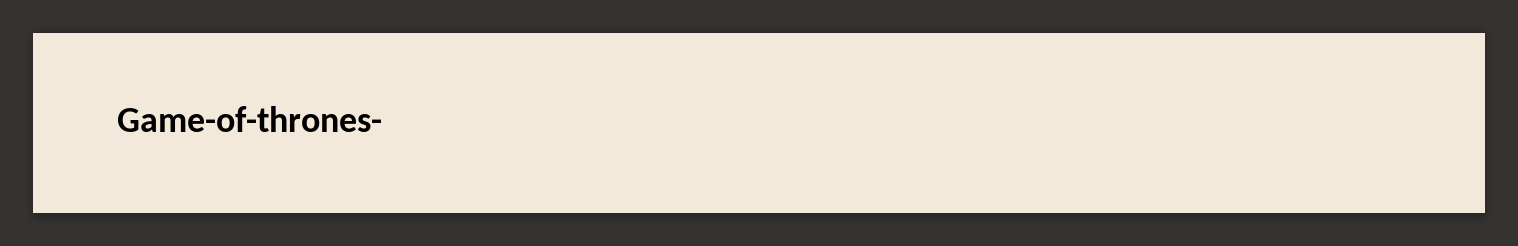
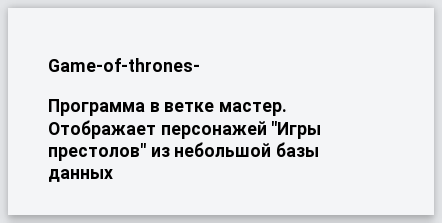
+ Программа в ветке мастер. Отображает персонажей "Игры престолов" из небольшой базы данных

